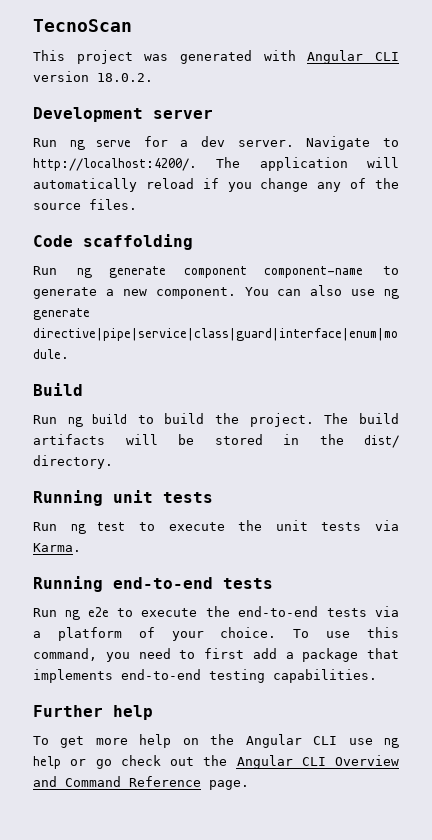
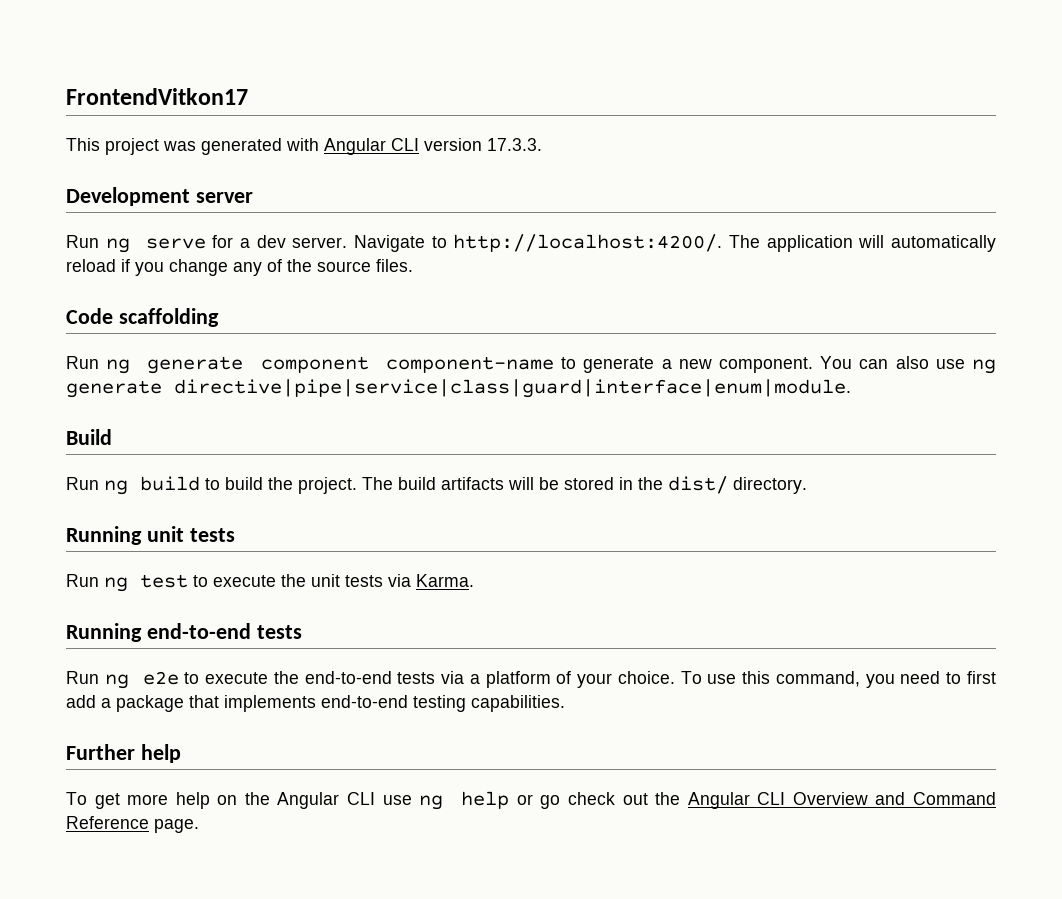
- TecnoScan
+ FrontendVitkon17
- This project was generated with Angular CLI version 18.0.2.
+ This project was generated with Angular CLI version 17.3.3.

